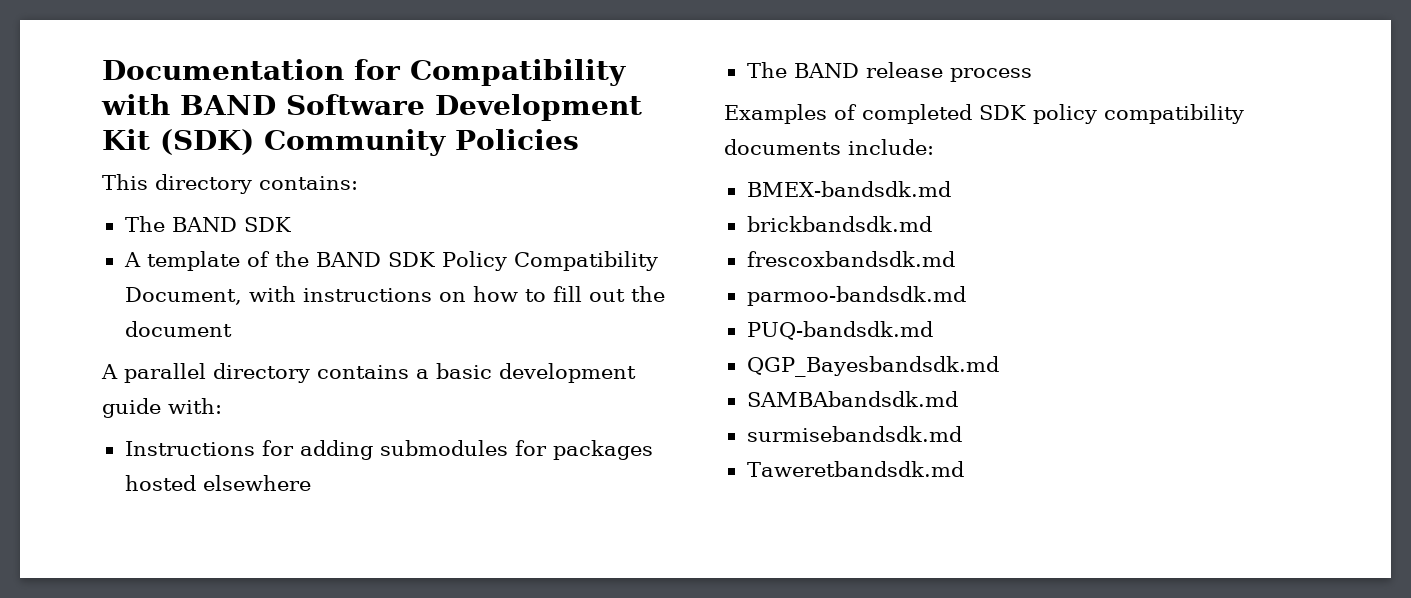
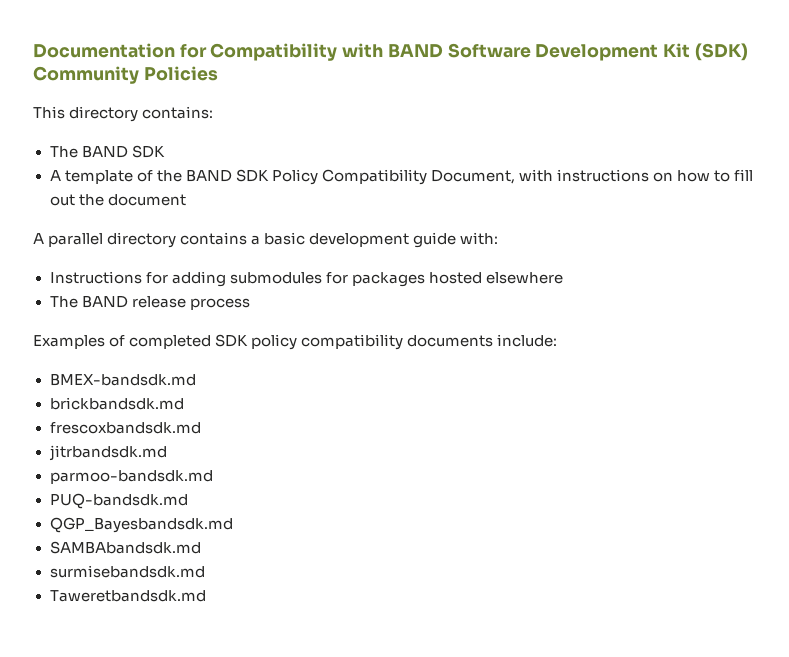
+ jitrbandsdk.md

